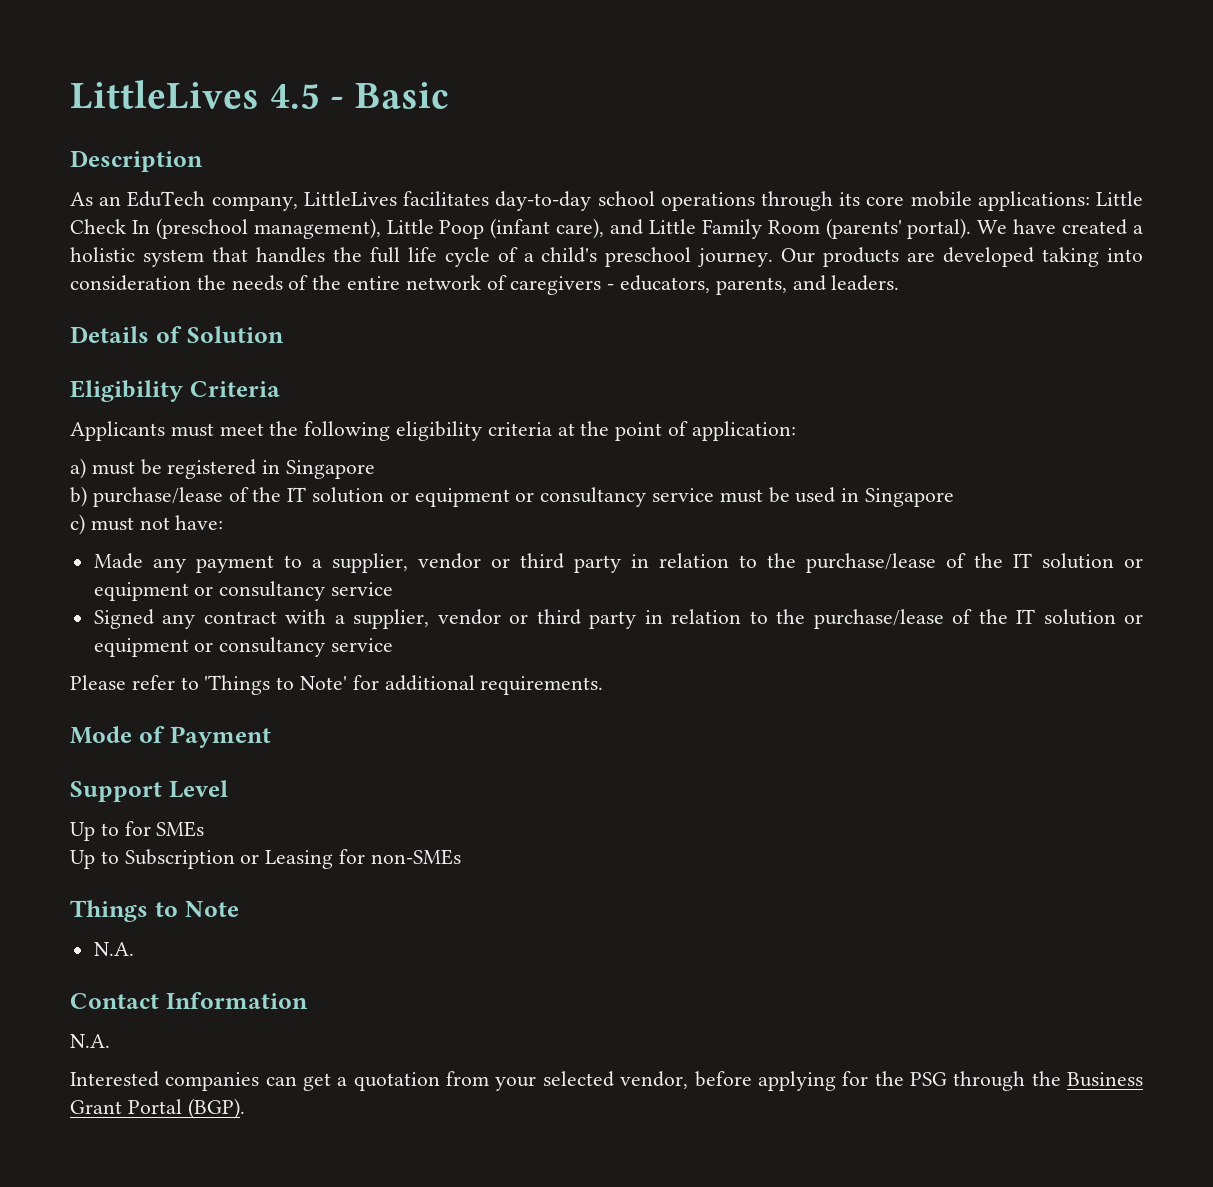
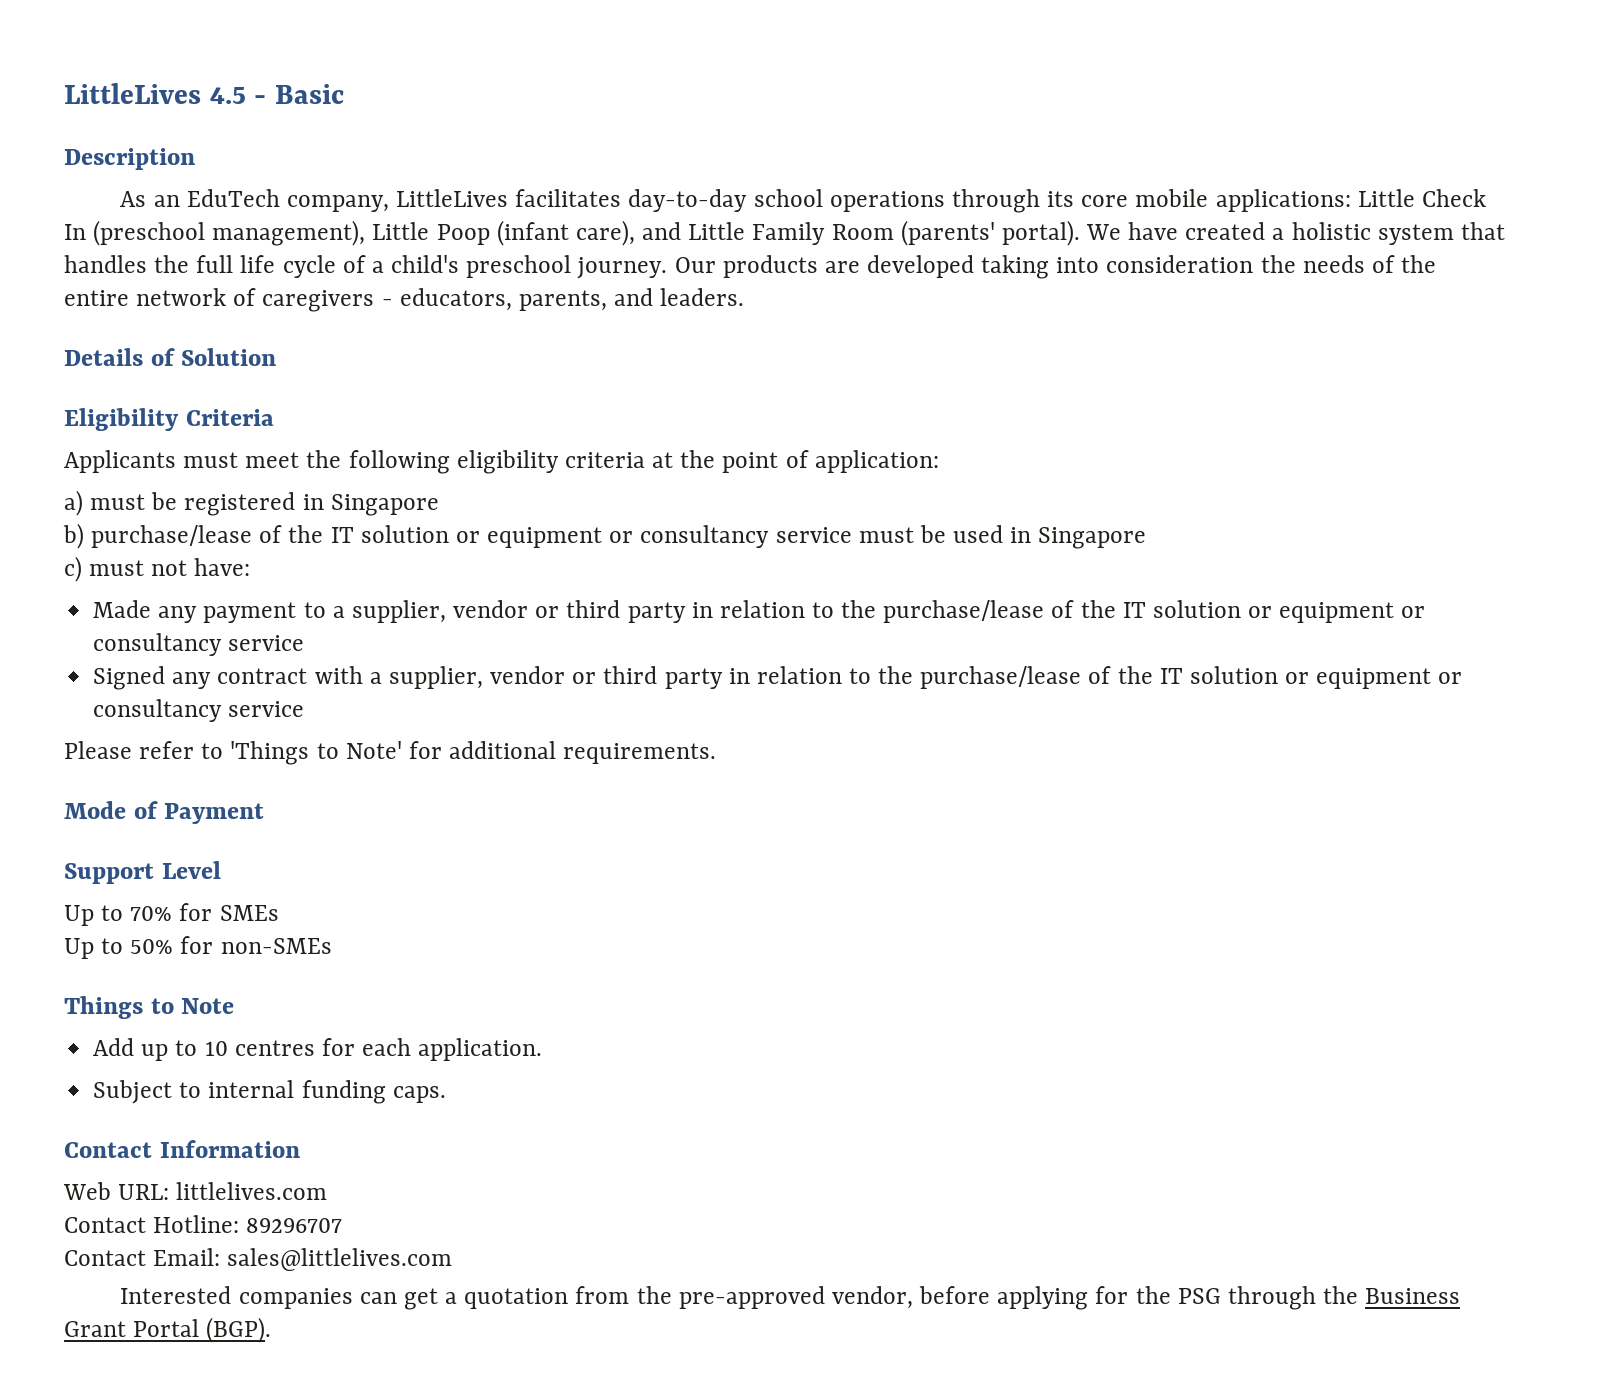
- Up to for SMEs
+ Up to 70% for SMEs
- Up to Subscription or Leasing for non-SMEs
+ Up to 50% for non-SMEs
  Things to Note
- N.A.
+ Add up to 10 centres for each application.
+ Subject to internal funding caps.
  Contact Information
- N.A.
+ Web URL: littlelives.com
+ Contact Hotline: 89296707
+ Contact Email: sales@littlelives.com
- Interested companies can get a quotation from your selected vendor, before applying for the PSG through the Business Grant Portal (BGP).
+ Interested companies can get a quotation from the pre-approved vendor, before applying for the PSG through the Business Grant Portal (BGP).

